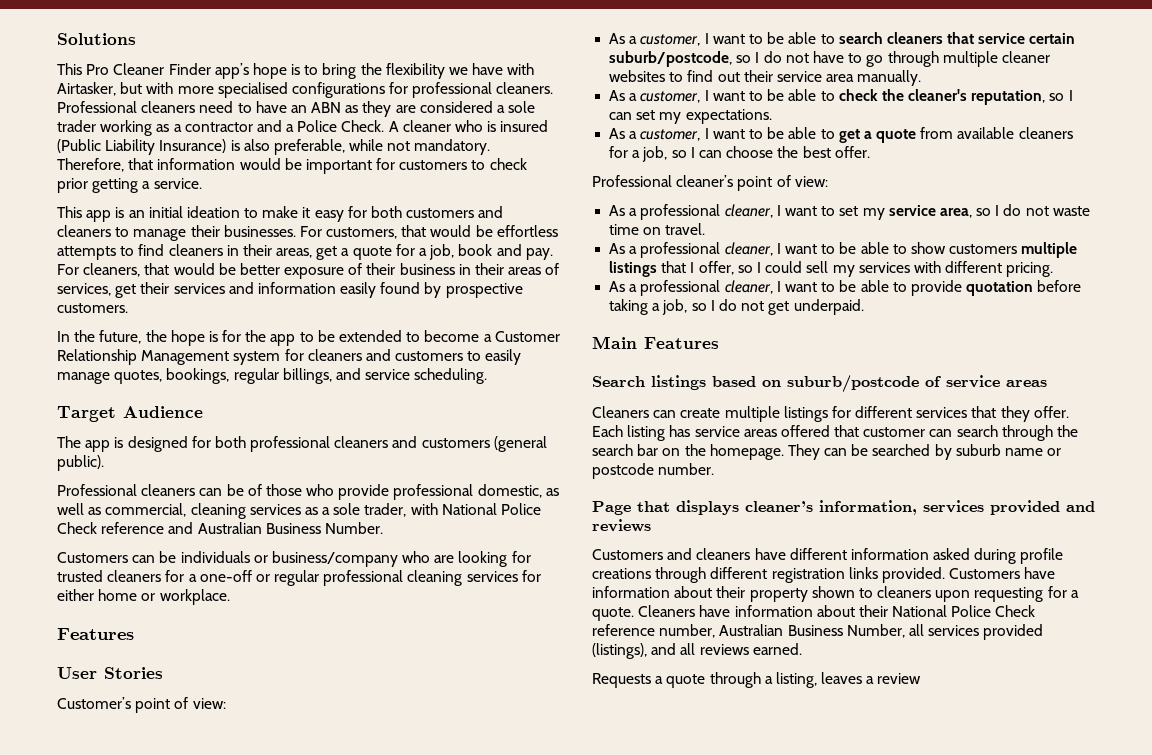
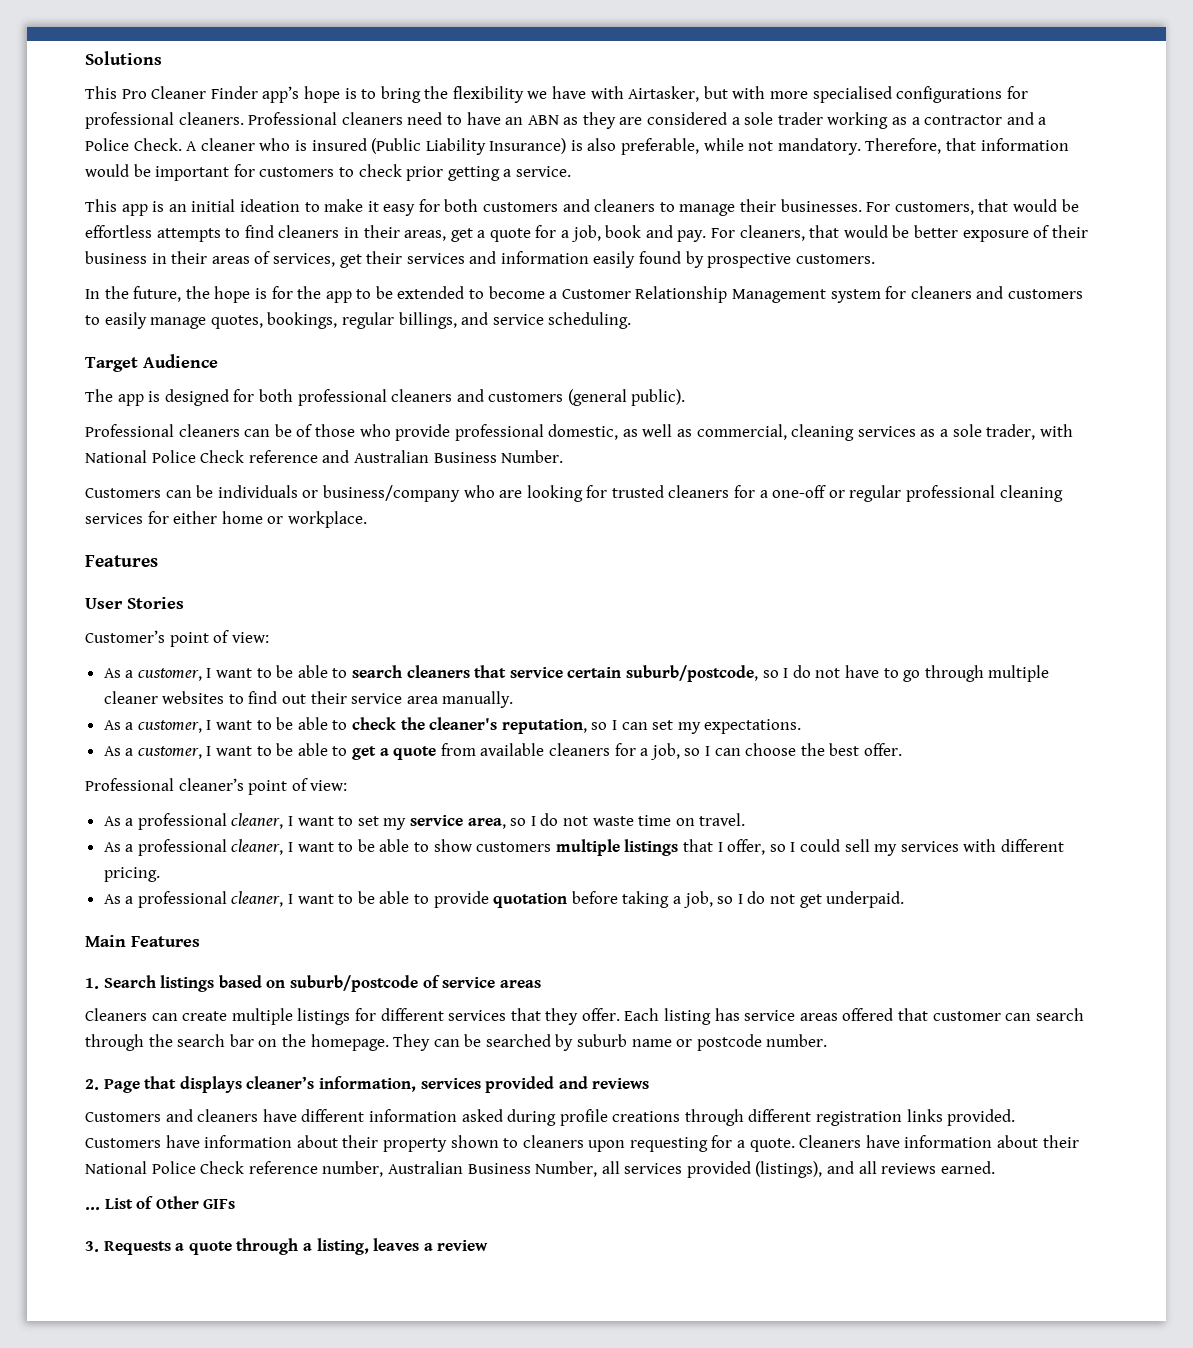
- Search listings based on suburb/postcode of service areas
+ 1. Search listings based on suburb/postcode of service areas
- Page that displays cleaner’s information, services provided and reviews
+ 2. Page that displays cleaner’s information, services provided and reviews
- Requests a quote through a listing, leaves a review
+ ... List of Other GIFs
+ 3. Requests a quote through a listing, leaves a review

